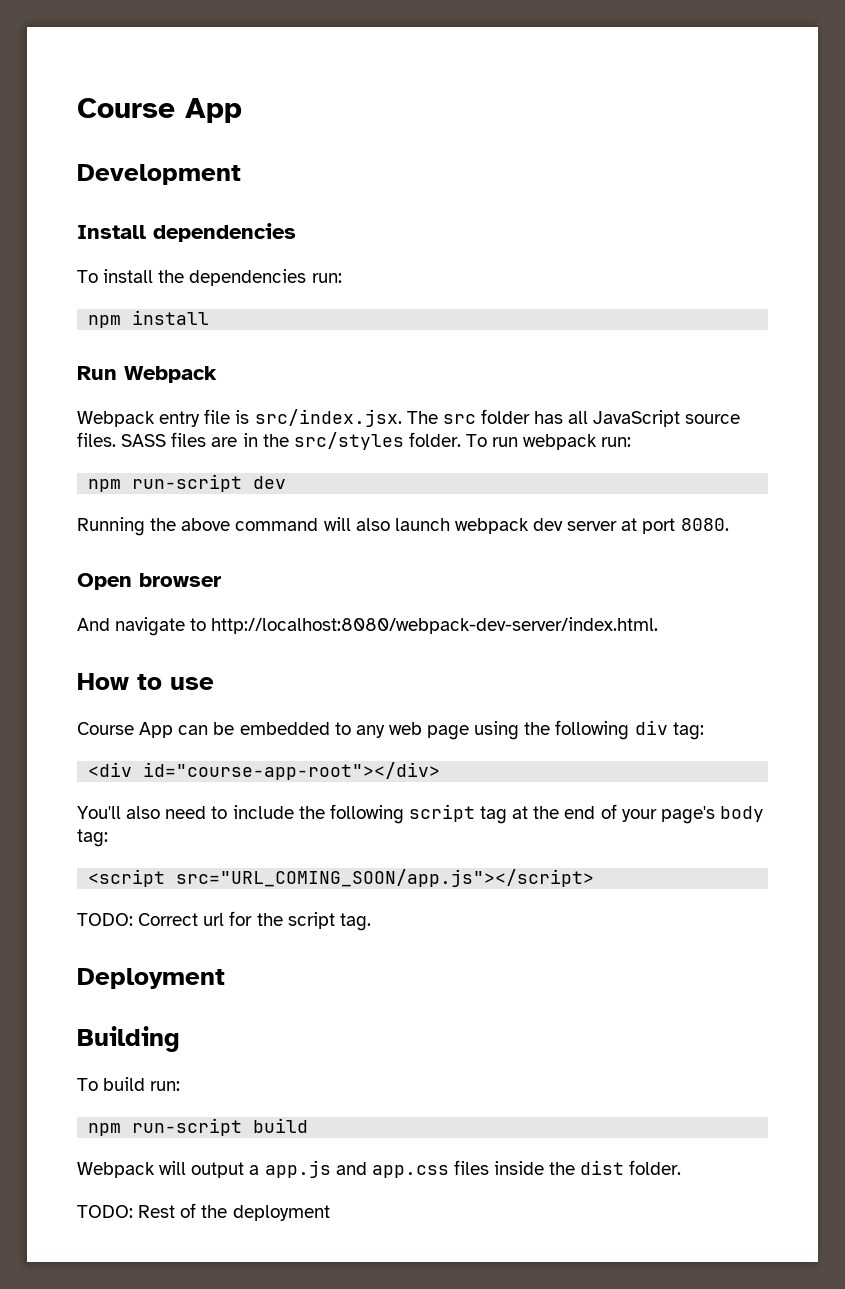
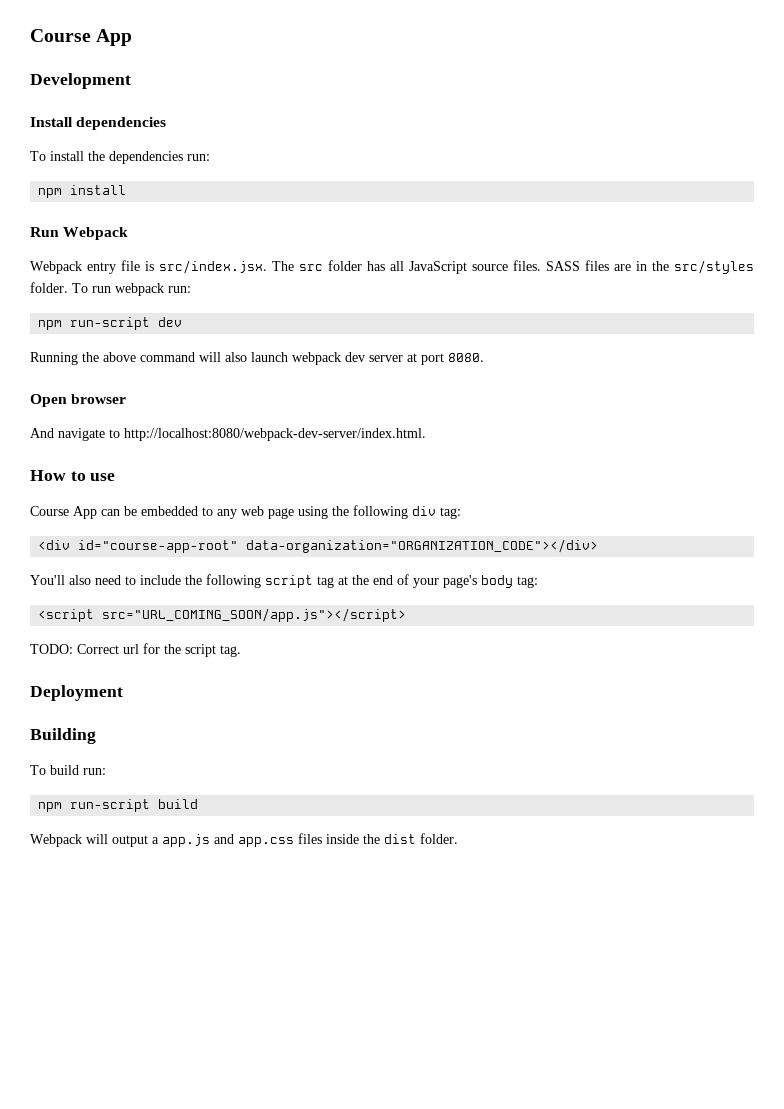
- <div id="course-app-root"></div>
+ <div id="course-app-root" data-organization="ORGANIZATION_CODE"></div>
- TODO: Rest of the deployment

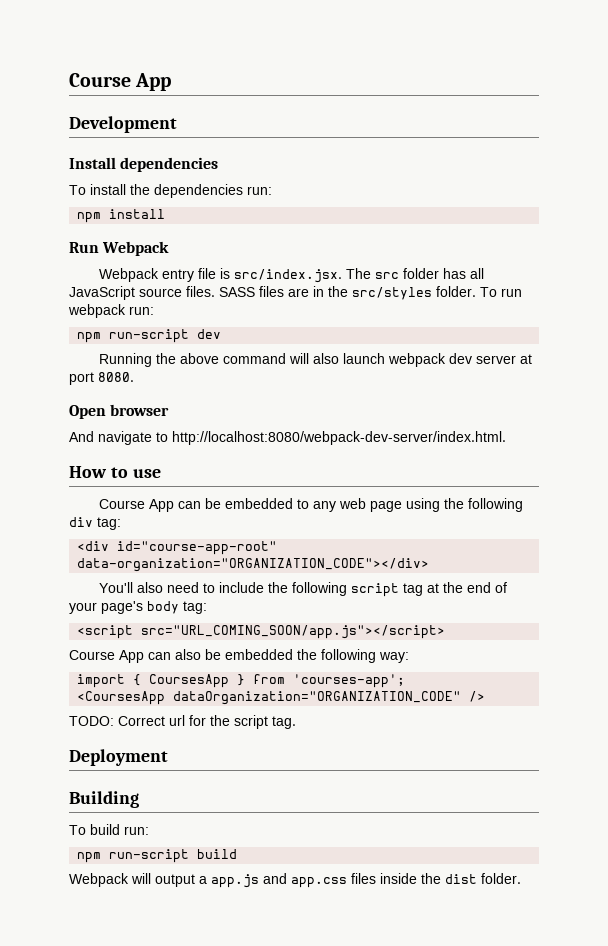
+ Course App can also be embedded the following way:
+ import { CoursesApp } from 'courses-app';
+ <CoursesApp dataOrganization="ORGANIZATION_CODE" />

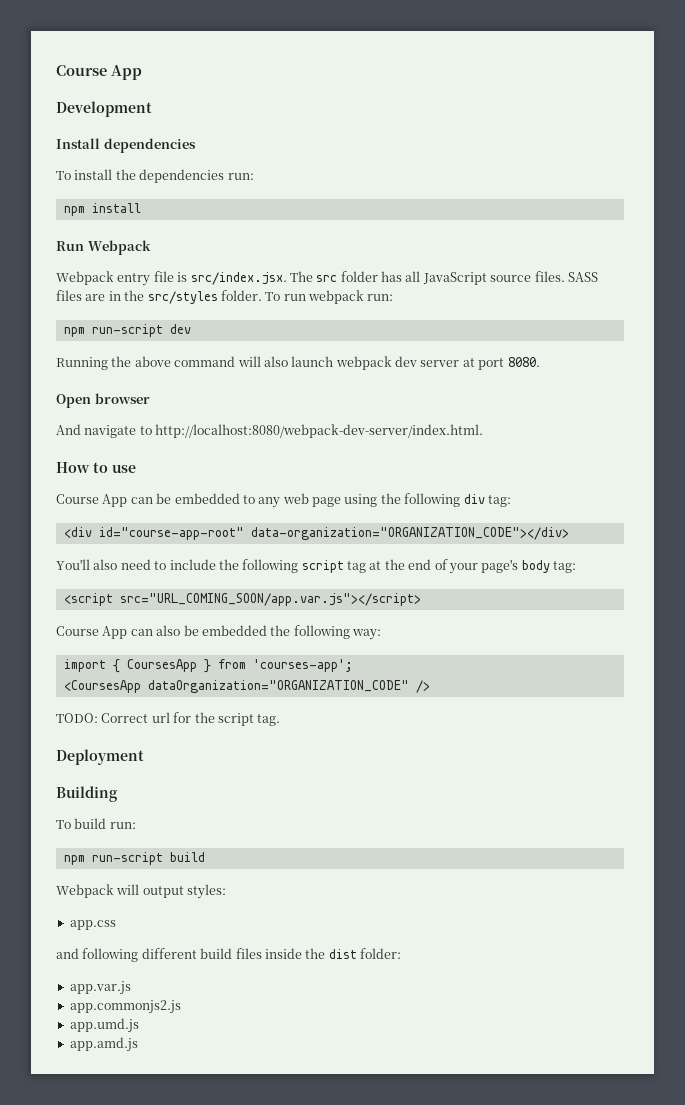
- <script src="URL_COMING_SOON/app.js"></script>
+ <script src="URL_COMING_SOON/app.var.js"></script>
- Webpack will output a app.js and app.css files inside the dist folder.
+ Webpack will output styles:
+ app.css
+ and following different build files inside the dist folder:
+ app.var.js
+ app.commonjs2.js
+ app.umd.js
+ app.amd.js

